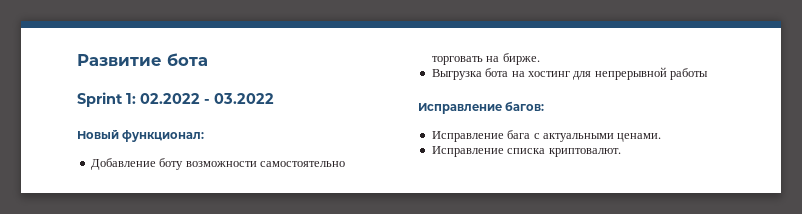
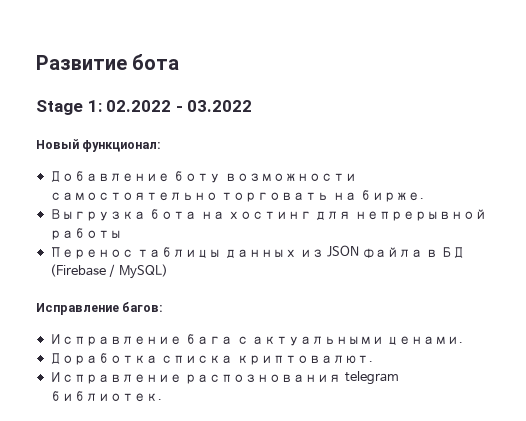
- Sprint 1: 02.2022 - 03.2022
+ Stage 1: 02.2022 - 03.2022
+ Перенос таблицы данных из JSON файла в БД (Firebase / MySQL)
- Исправление списка криптовалют.
+ Доработка списка криптовалют.
+ Исправление распознования telegram библиотек.

